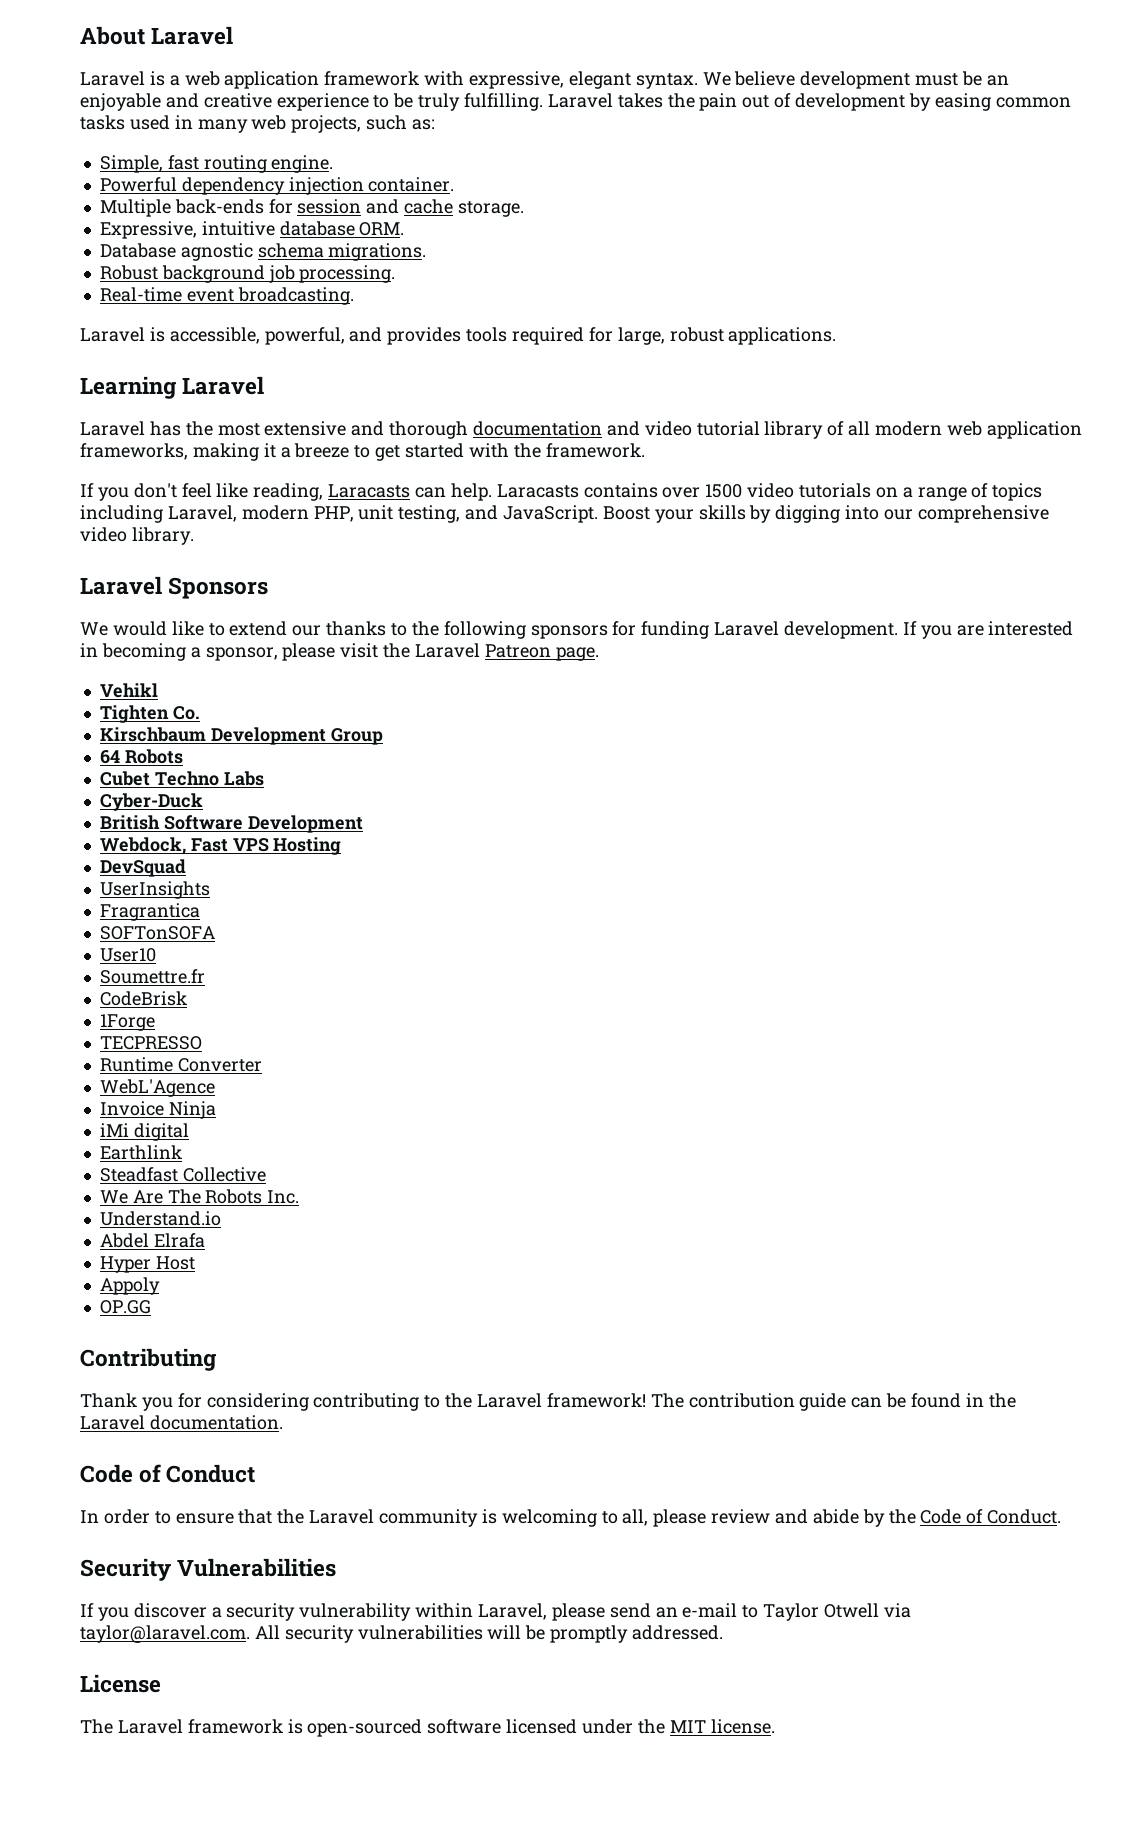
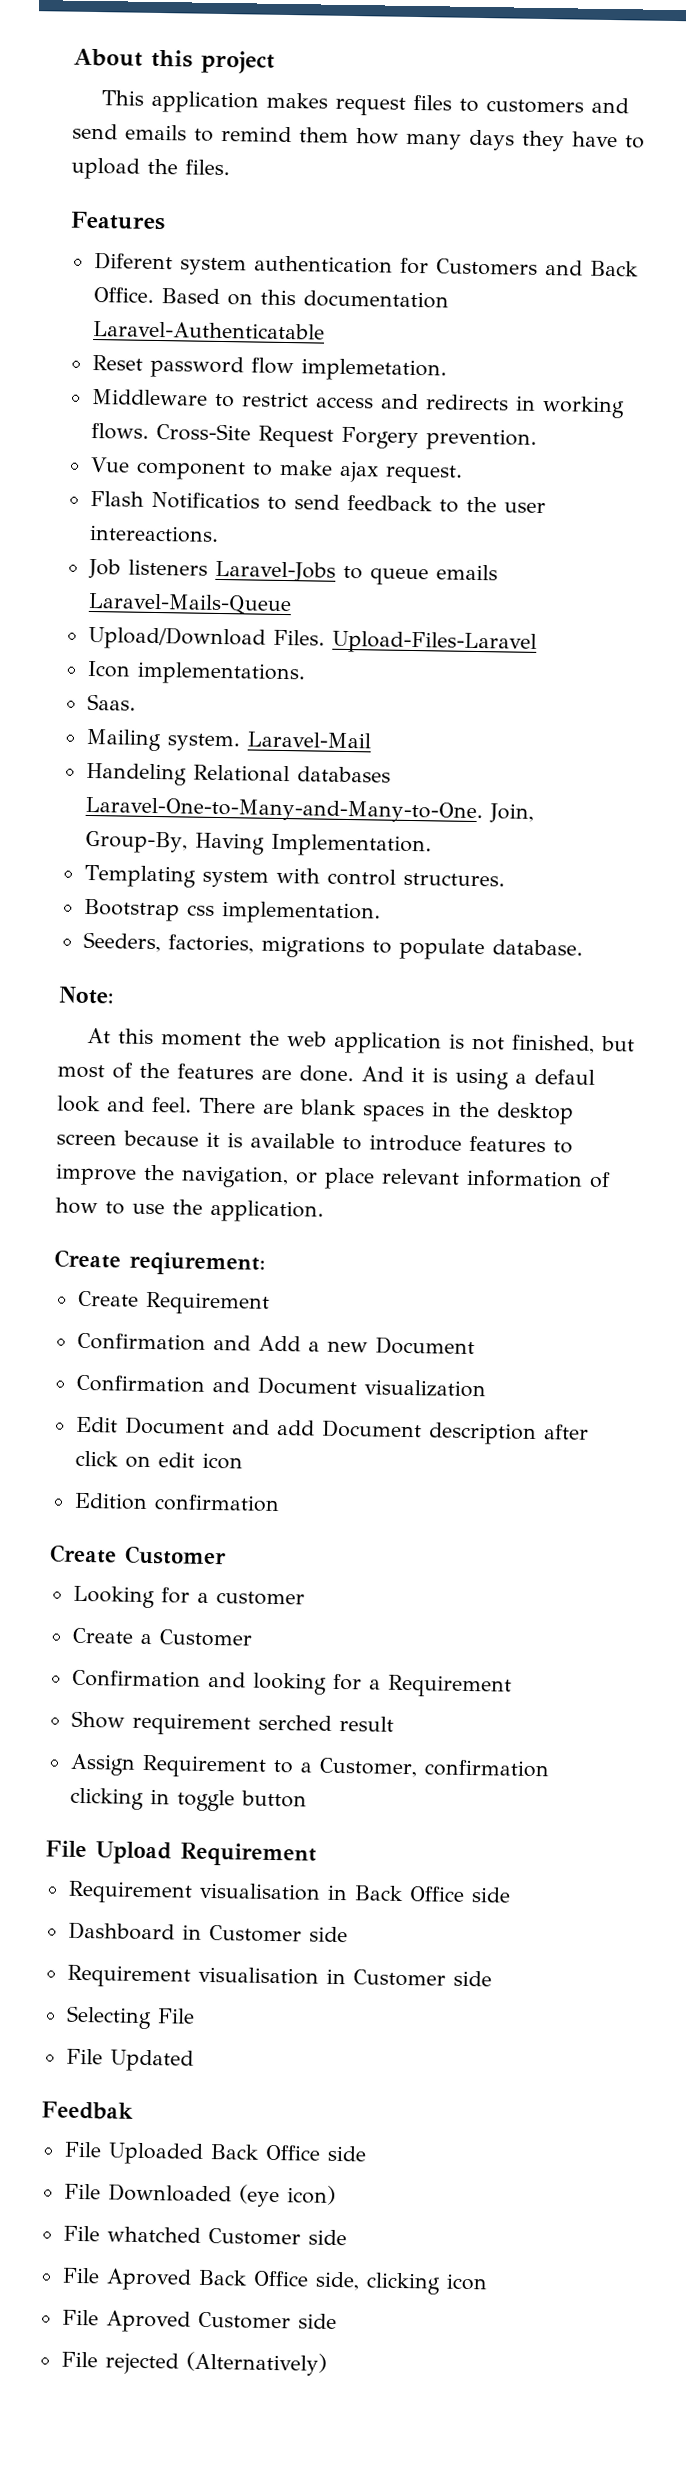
- About Laravel
- Laravel is a web application framework with expressive, elegant syntax. We believe development must be an enjoyable and creative experience to be truly fulfilling. Laravel takes the pain out of development by easing common tasks used in many web projects, such as:
- Simple, fast routing engine.
- Powerful dependency injection container.
- Multiple back-ends for session and cache storage.
- Expressive, intuitive database ORM.
- Database agnostic schema migrations.
- Robust background job processing.
- Real-time event broadcasting.
- Laravel is accessible, powerful, and provides tools required for large, robust applications.
- Learning Laravel
- Laravel has the most extensive and thorough documentation and video tutorial library of all modern web application frameworks, making it a breeze to get started with the framework.
- If you don't feel like reading, Laracasts can help. Laracasts contains over 1500 video tutorials on a range of topics including Laravel, modern PHP, unit testing, and JavaScript. Boost your skills by digging into our comprehensive video library.
- Laravel Sponsors
- We would like to extend our thanks to the following sponsors for funding Laravel development. If you are interested in becoming a sponsor, please visit the Laravel Patreon page.
- Vehikl
- Tighten Co.
- Kirschbaum Development Group
- 64 Robots
- Cubet Techno Labs
- Cyber-Duck
- British Software Development
- Webdock, Fast VPS Hosting
- DevSquad
- UserInsights
- Fragrantica
- SOFTonSOFA
- User10
- Soumettre.fr
- CodeBrisk
- 1Forge
- TECPRESSO
- Runtime Converter
- WebL'Agence
- Invoice Ninja
- iMi digital
- Earthlink
- Steadfast Collective
- We Are The Robots Inc.
- Understand.io
- Abdel Elrafa
- Hyper Host
- Appoly
- OP.GG
- Contributing
- Thank you for considering contributing to the Laravel framework! The contribution guide can be found in the Laravel documentation.
- Code of Conduct
- In order to ensure that the Laravel community is welcoming to all, please review and abide by the Code of Conduct.
- Security Vulnerabilities
- If you discover a security vulnerability within Laravel, please send an e-mail to Taylor Otwell via taylor@laravel.com. All security vulnerabilities will be promptly addressed.
- License
- The Laravel framework is open-sourced software licensed under the MIT license.
+ About this project
+ This application makes request files to customers and send emails to remind them how many days they have to upload the files.
+ Features
+ Diferent system authentication for Customers and Back Office. Based on this documentation Laravel-Authenticatable
+ Reset password flow implemetation.
+ Middleware to restrict access and redirects in working flows. Cross-Site Request Forgery prevention.
+ Vue component to make ajax request.
+ Flash Notificatios to send feedback to the user intereactions.
+ Job listeners Laravel-Jobs to queue emails Laravel-Mails-Queue
+ Upload/Download Files. Upload-Files-Laravel
+ Icon implementations.
+ Saas.
+ Mailing system. Laravel-Mail
+ Handeling Relational databases Laravel-One-to-Many-and-Many-to-One. Join, Group-By, Having Implementation.
+ Templating system with control structures.
+ Bootstrap css implementation.
+ Seeders, factories, migrations to populate database.
+ Note:
+ At this moment the web application is not finished, but most of the features are done. And it is using a defaul look and feel. There are blank spaces in the desktop screen because it is available to introduce features to improve the navigation, or place relevant information of how to use the application.
+ Create reqiurement:
+ Create Requirement
+ Confirmation and Add a new Document
+ Confirmation and Document visualization
+ Edit Document and add Document description after click on edit icon
+ Edition confirmation
+ Create Customer
+ Looking for a customer
+ Create a Customer
+ Confirmation and looking for a Requirement
+ Show requirement serched result
+ Assign Requirement to a Customer, confirmation clicking in toggle button
+ File Upload Requirement
+ Requirement visualisation in Back Office side
+ Dashboard in Customer side
+ Requirement visualisation in Customer side
+ Selecting File
+ File Updated
+ Feedbak
+ File Uploaded Back Office side
+ File Downloaded (eye icon)
+ File whatched Customer side
+ File Aproved Back Office side, clicking icon
+ File Aproved Customer side
+ File rejected (Alternatively)

